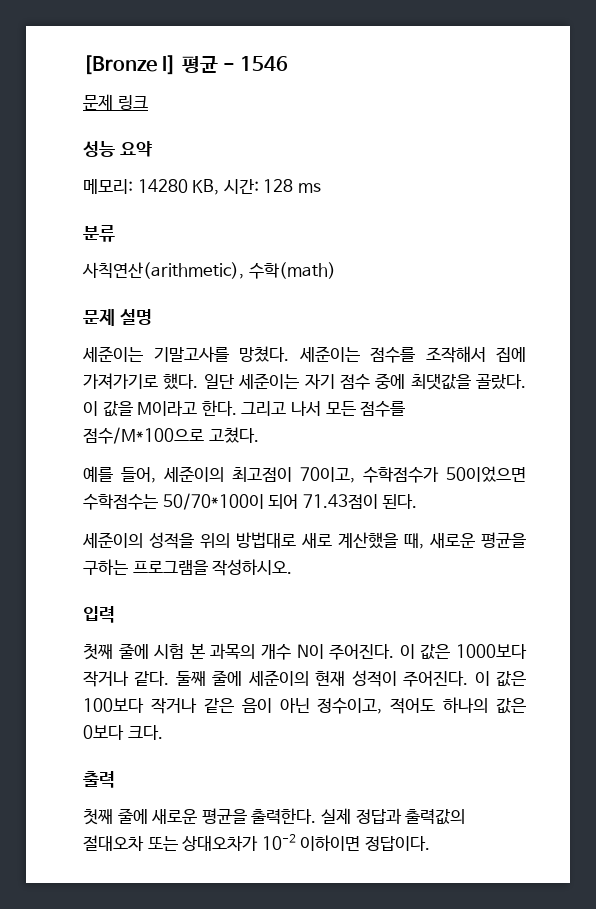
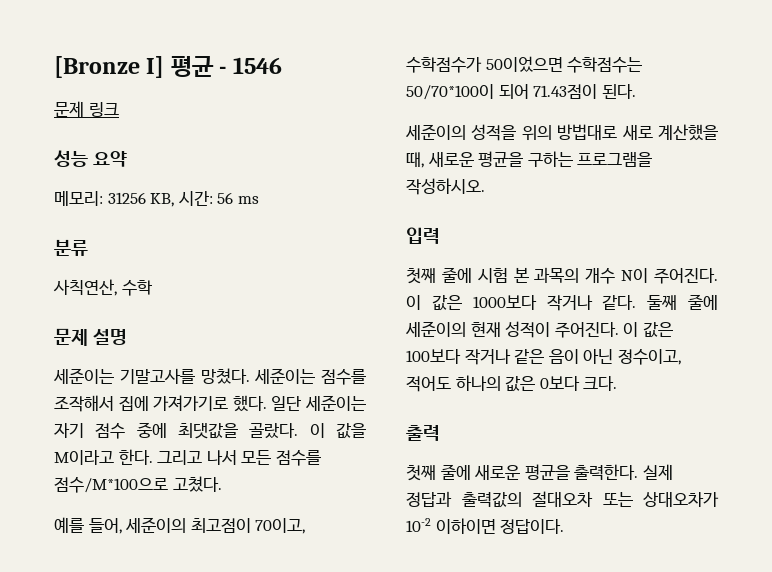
- 메모리: 14280 KB, 시간: 128 ms
+ 메모리: 31256 KB, 시간: 56 ms
- 사칙연산(arithmetic), 수학(math)
+ 사칙연산, 수학

